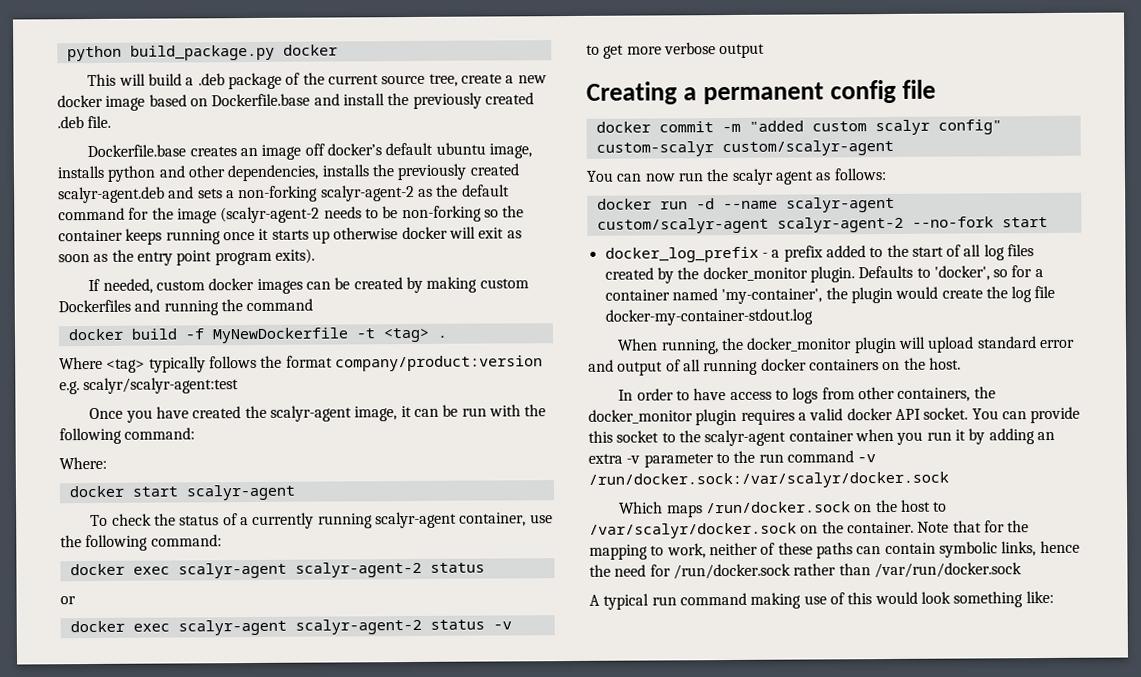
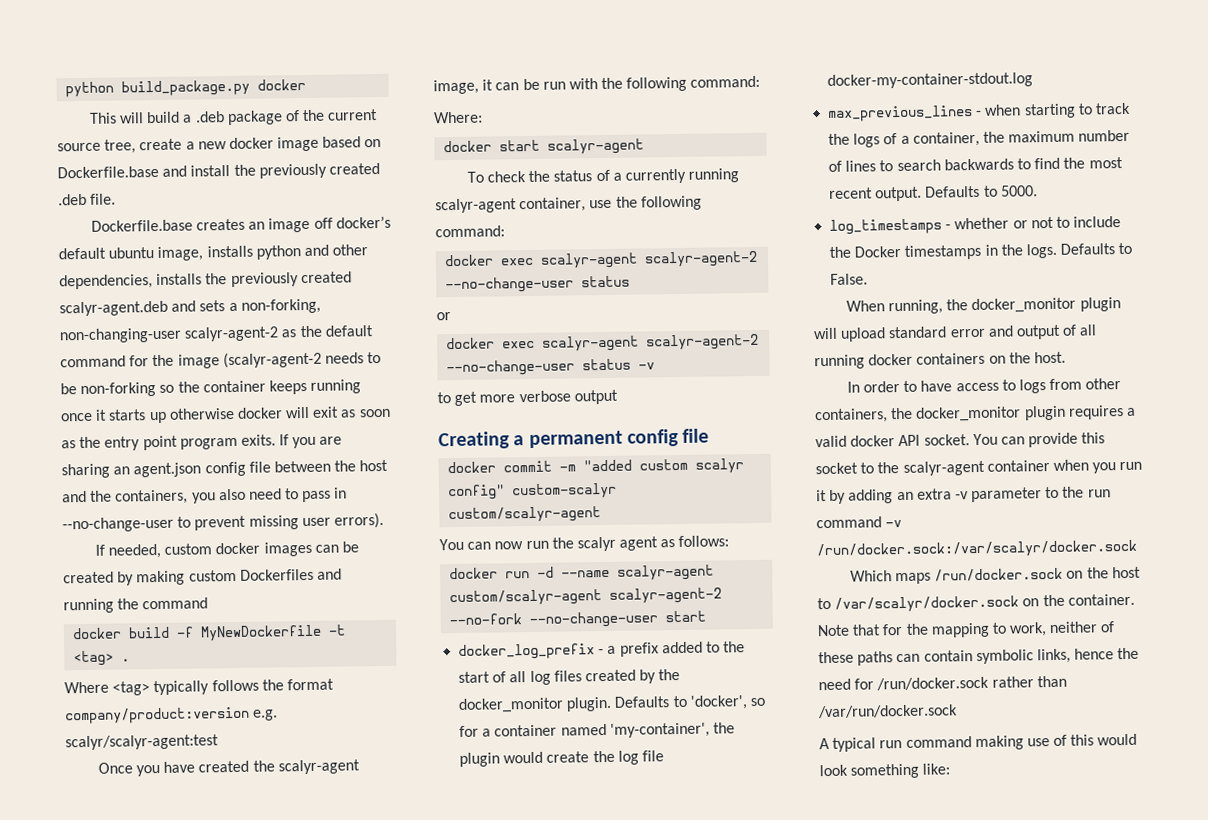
- Dockerfile.base creates an image off docker’s default ubuntu image, installs python and other dependencies, installs the previously created scalyr-agent.deb and sets a non-forking scalyr-agent-2 as the default command for the image (scalyr-agent-2 needs to be non-forking so the container keeps running once it starts up otherwise docker will exit as soon as the entry point program exits).
+ Dockerfile.base creates an image off docker’s default ubuntu image, installs python and other dependencies, installs the previously created scalyr-agent.deb and sets a non-forking, non-changing-user scalyr-agent-2 as the default command for the image (scalyr-agent-2 needs to be non-forking so the container keeps running once it starts up otherwise docker will exit as soon as the entry point program exits. If you are sharing an agent.json config file between the host and the containers, you also need to pass in --no-change-user to prevent missing user errors).
  To check the status of a currently running scalyr-agent container, use the following command:
- docker exec scalyr-agent scalyr-agent-2 status
+ docker exec scalyr-agent scalyr-agent-2 --no-change-user status
- docker exec scalyr-agent scalyr-agent-2 status -v
+ docker exec scalyr-agent scalyr-agent-2 --no-change-user status -v
- docker run -d --name scalyr-agent custom/scalyr-agent scalyr-agent-2 --no-fork start
+ docker run -d --name scalyr-agent custom/scalyr-agent scalyr-agent-2 --no-fork --no-change-user start
+ max_previous_lines - when starting to track the logs of a container, the maximum number of lines to search backwards to find the most recent output. Defaults to 5000.
+ log_timestamps - whether or not to include the Docker timestamps in the logs. Defaults to False.

